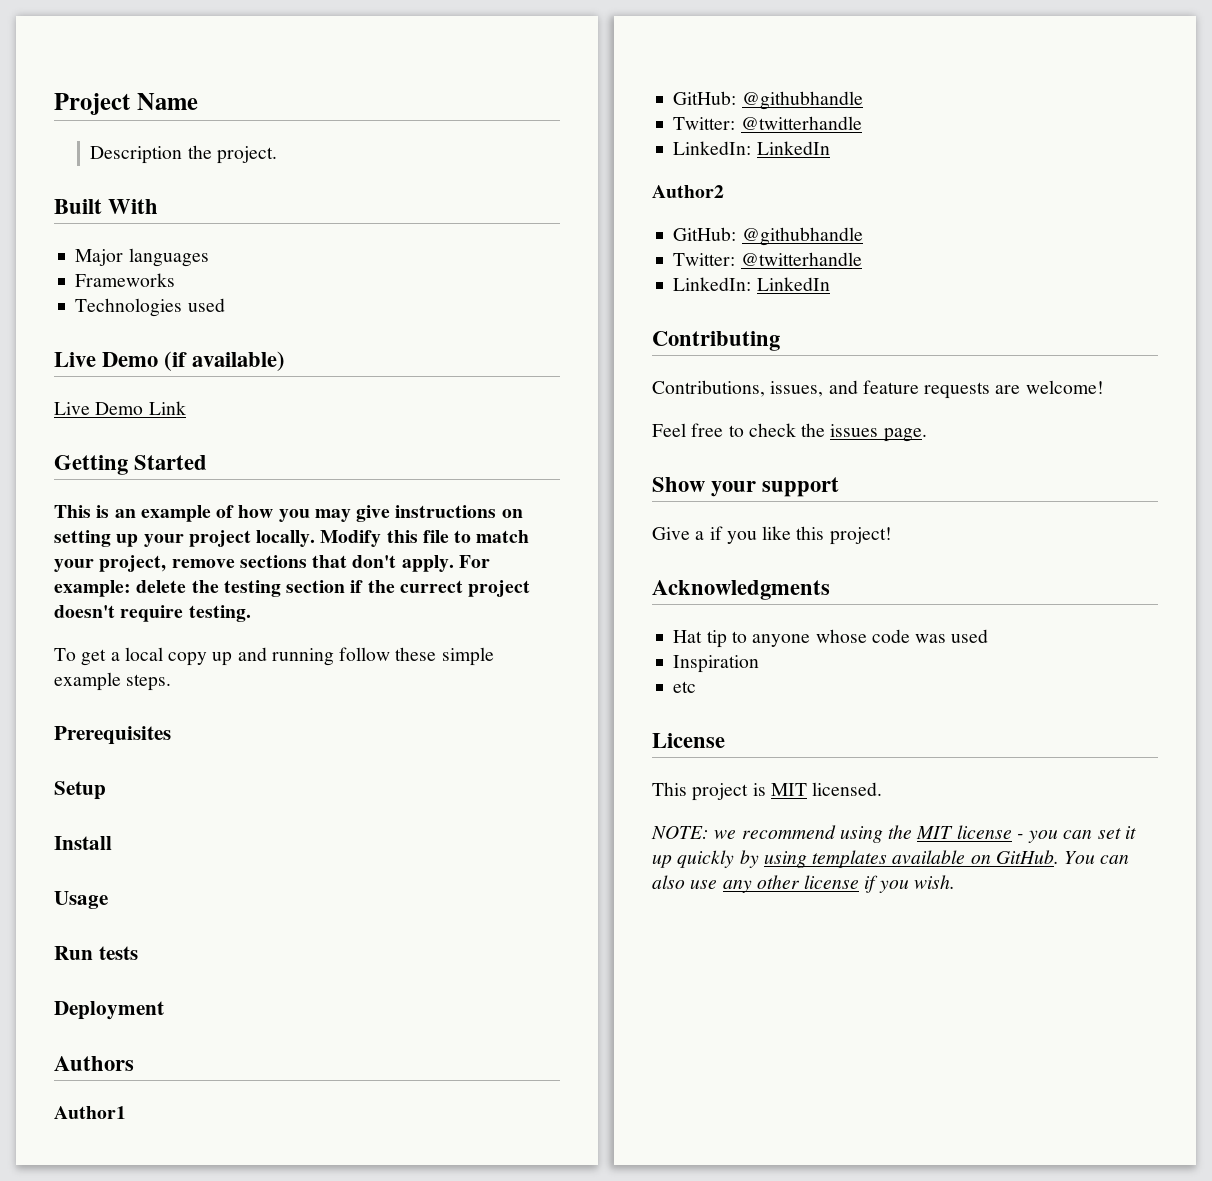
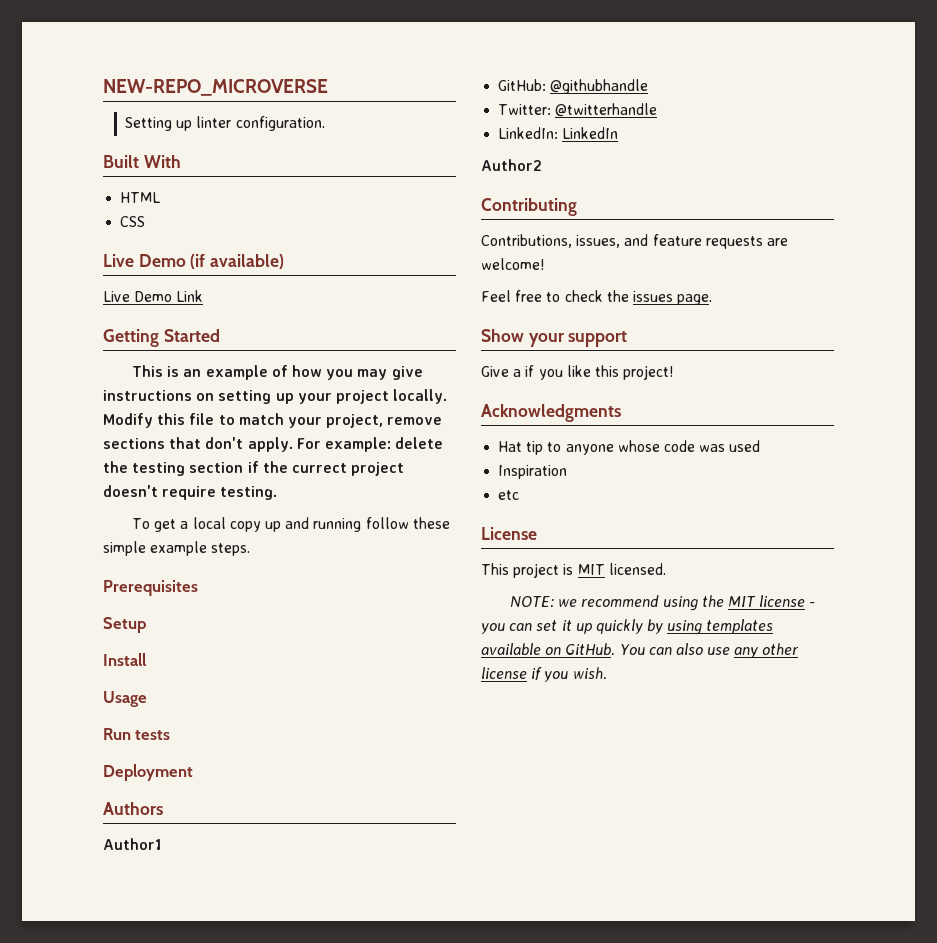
- Project Name
- Description the project.
+ NEW-REPO_MICROVERSE
+ Setting up linter configuration.
  Built With
- Major languages
- Frameworks
- Technologies used
+ HTML
+ CSS
  Author2
- GitHub: @githubhandle
- Twitter: @twitterhandle
- LinkedIn: LinkedIn

